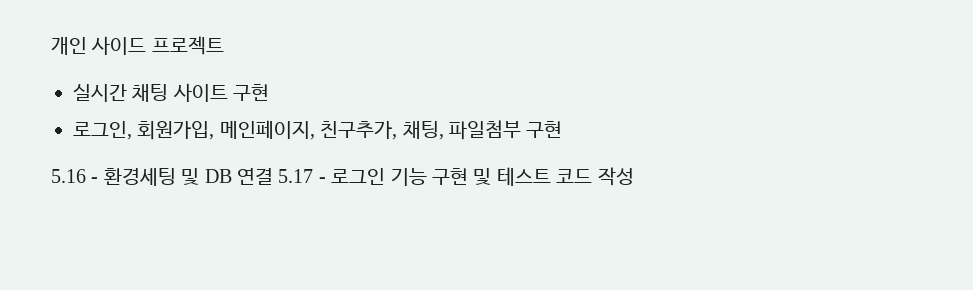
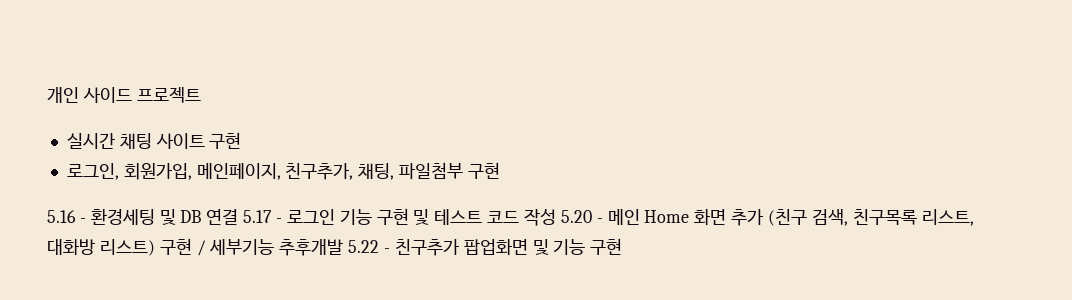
- 5.16 - 환경세팅 및 DB 연결 5.17 - 로그인 기능 구현 및 테스트 코드 작성
+ 5.16 - 환경세팅 및 DB 연결 5.17 - 로그인 기능 구현 및 테스트 코드 작성 5.20 - 메인 Home 화면 추가 (친구 검색, 친구목록 리스트, 대화방 리스트) 구현 / 세부기능 추후개발 5.22 - 친구추가 팝업화면 및 기능 구현

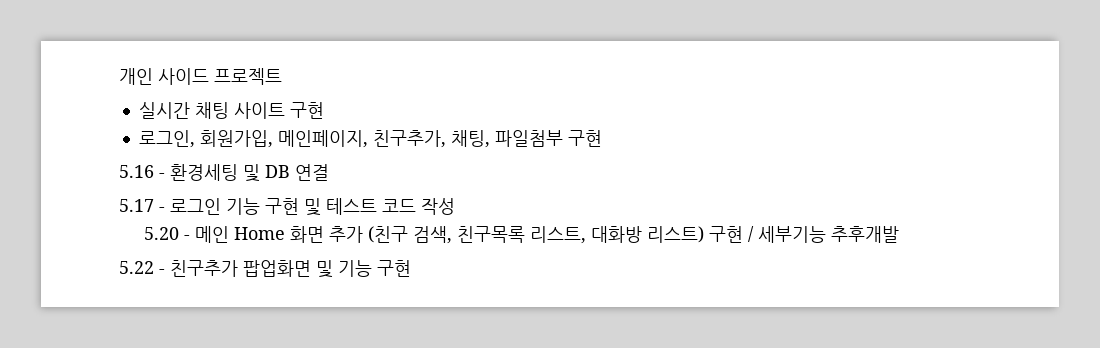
- 5.16 - 환경세팅 및 DB 연결 5.17 - 로그인 기능 구현 및 테스트 코드 작성 5.20 - 메인 Home 화면 추가 (친구 검색, 친구목록 리스트, 대화방 리스트) 구현 / 세부기능 추후개발 5.22 - 친구추가 팝업화면 및 기능 구현
+ 5.16 - 환경세팅 및 DB 연결
+ 5.17 - 로그인 기능 구현 및 테스트 코드 작성
+ 5.20 - 메인 Home 화면 추가 (친구 검색, 친구목록 리스트, 대화방 리스트) 구현 / 세부기능 추후개발
+ 5.22 - 친구추가 팝업화면 및 기능 구현

